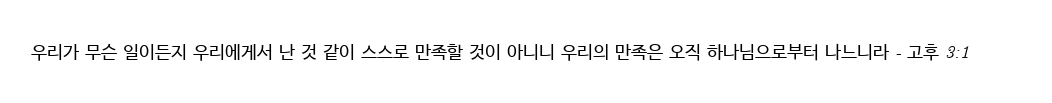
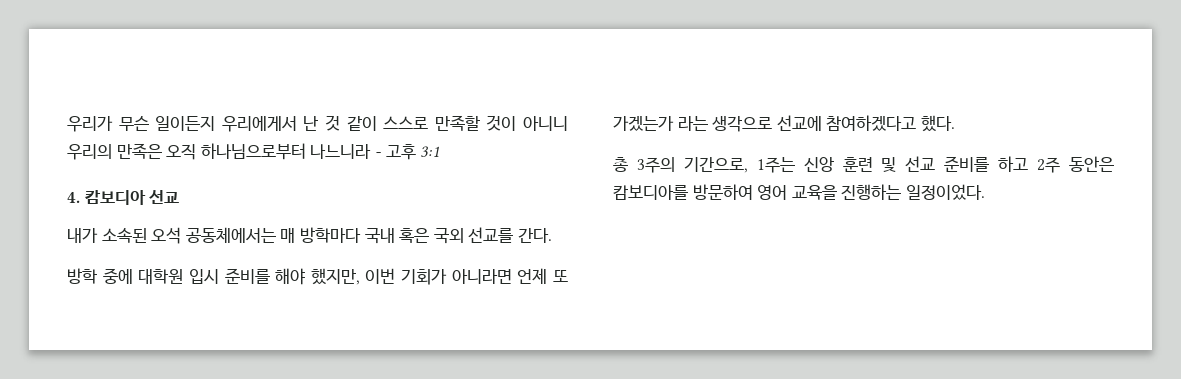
+ 4. 캄보디아 선교
+ 내가 소속된 오석 공동체에서는 매 방학마다 국내 혹은 국외 선교를 간다.
+ 방학 중에 대학원 입시 준비를 해야 했지만, 이번 기회가 아니라면 언제 또 가겠는가 라는 생각으로 선교에 참여하겠다고 했다.
+ 총 3주의 기간으로, 1주는 신앙 훈련 및 선교 준비를 하고 2주 동안은 캄보디아를 방문하여 영어 교육을 진행하는 일정이었다.

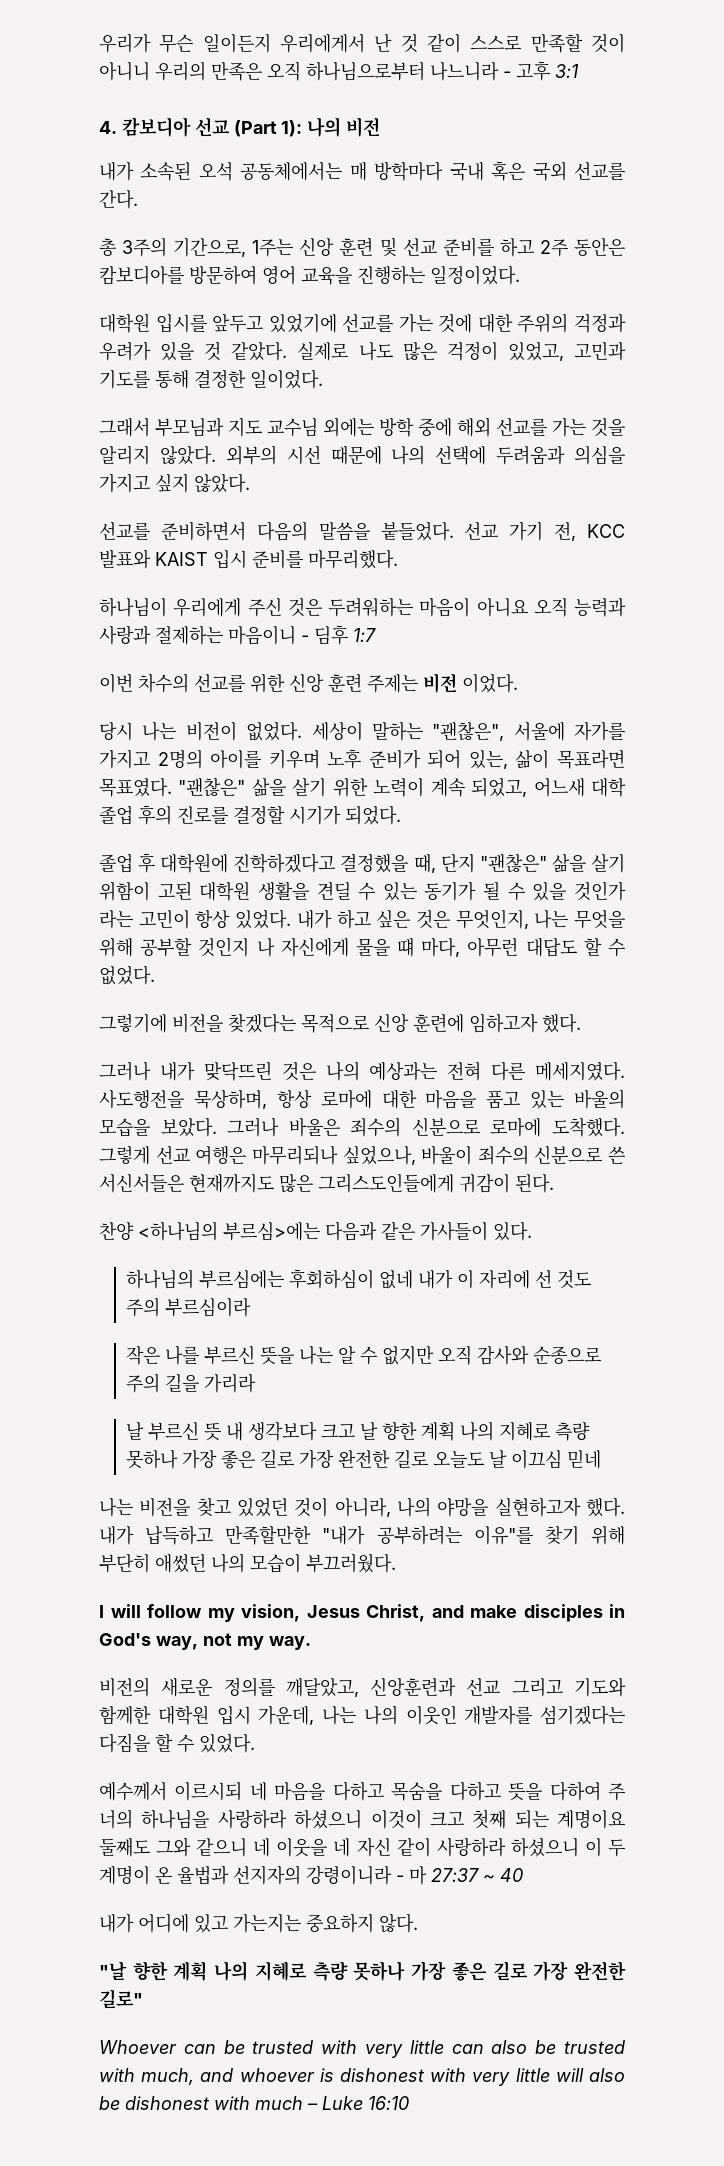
- 4. 캄보디아 선교
+ 4. 캄보디아 선교 (Part 1): 나의 비전
- 방학 중에 대학원 입시 준비를 해야 했지만, 이번 기회가 아니라면 언제 또 가겠는가 라는 생각으로 선교에 참여하겠다고 했다.
+ 대학원 입시를 앞두고 있었기에 선교를 가는 것에 대한 주위의 걱정과 우려가 있을 것 같았다. 실제로 나도 많은 걱정이 있었고, 고민과 기도를 통해 결정한 일이었다.
+ 그래서 부모님과 지도 교수님 외에는 방학 중에 해외 선교를 가는 것을 알리지 않았다. 외부의 시선 때문에 나의 선택에 두려움과 의심을 가지고 싶지 않았다.
+ 선교를 준비하면서 다음의 말씀을 붙들었다. 선교 가기 전, KCC 발표와 KAIST 입시 준비를 마무리했다.
+ 하나님이 우리에게 주신 것은 두려워하는 마음이 아니요 오직 능력과 사랑과 절제하는 마음이니 - 딤후 1:7
+ 이번 차수의 선교를 위한 신앙 훈련 주제는 비전 이었다.
+ 당시 나는 비전이 없었다. 세상이 말하는 "괜찮은", 서울에 자가를 가지고 2명의 아이를 키우며 노후 준비가 되어 있는, 삶이 목표라면 목표였다. "괜찮은" 삶을 살기 위한 노력이 계속 되었고, 어느새 대학 졸업 후의 진로를 결정할 시기가 되었다.
+ 졸업 후 대학원에 진학하겠다고 결정했을 때, 단지 "괜찮은" 삶을 살기 위함이 고된 대학원 생활을 견딜 수 있는 동기가 될 수 있을 것인가 라는 고민이 항상 있었다. 내가 하고 싶은 것은 무엇인지, 나는 무엇을 위해 공부할 것인지 나 자신에게 물을 떄 마다, 아무런 대답도 할 수 없었다.
+ 그렇기에 비전을 찾겠다는 목적으로 신앙 훈련에 임하고자 했다.
+ 그러나 내가 맞닥뜨린 것은 나의 예상과는 전혀 다른 메세지였다. 사도행전을 묵상하며, 항상 로마에 대한 마음을 품고 있는 바울의 모습을 보았다. 그러나 바울은 죄수의 신분으로 로마에 도착했다. 그렇게 선교 여행은 마무리되나 싶었으나, 바울이 죄수의 신분으로 쓴 서신서들은 현재까지도 많은 그리스도인들에게 귀감이 된다.
+ 찬양 <하나님의 부르심>에는 다음과 같은 가사들이 있다.
+ 하나님의 부르심에는 후회하심이 없네 내가 이 자리에 선 것도 주의 부르심이라
+ 작은 나를 부르신 뜻을 나는 알 수 없지만 오직 감사와 순종으로 주의 길을 가리라
+ 날 부르신 뜻 내 생각보다 크고 날 향한 계획 나의 지혜로 측량 못하나 가장 좋은 길로 가장 완전한 길로 오늘도 날 이끄심 믿네
+ 나는 비전을 찾고 있었던 것이 아니라, 나의 야망을 실현하고자 했다. 내가 납득하고 만족할만한 "내가 공부하려는 이유"를 찾기 위해 부단히 애썼던 나의 모습이 부끄러웠다.
+ I will follow my vision, Jesus Christ, and make disciples in God's way, not my way.
+ 비전의 새로운 정의를 깨달았고, 신앙훈련과 선교 그리고 기도와 함께한 대학원 입시 가운데, 나는 나의 이웃인 개발자를 섬기겠다는 다짐을 할 수 있었다.
+ 예수께서 이르시되 네 마음을 다하고 목숨을 다하고 뜻을 다하여 주 너의 하나님을 사랑하라 하셨으니 이것이 크고 첫째 되는 계명이요 둘째도 그와 같으니 네 이웃을 네 자신 같이 사랑하라 하셨으니 이 두 계명이 온 율법과 선지자의 강령이니라 - 마 27:37 ~ 40
+ 내가 어디에 있고 가는지는 중요하지 않다.
+ "날 향한 계획 나의 지혜로 측량 못하나 가장 좋은 길로 가장 완전한 길로"
+ Whoever can be trusted with very little can also be trusted with much, and whoever is dishonest with very little will also be dishonest with much – Luke 16:10

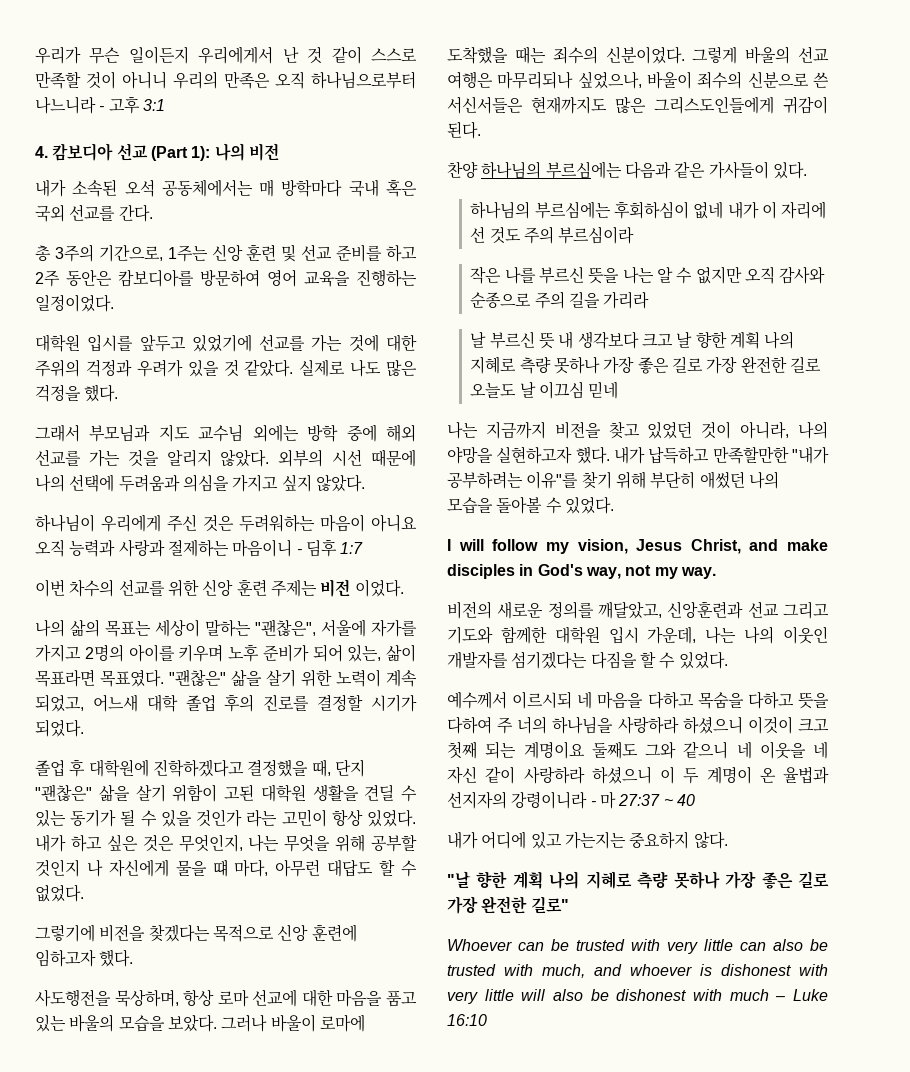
- 실제로 나도 많은 걱정이 있었고, 고민과 기도를 통해 결정한 일이었다.
+ 실제로 나도 많은 걱정을 했다.
- 선교를 준비하면서 다음의 말씀을 붙들었다. 선교 가기 전, KCC 발표와 KAIST 입시 준비를 마무리했다.
- 당시 나는 비전이 없었다. 세상이 말하는 "괜찮은", 서울에 자가를 가지고 2명의 아이를 키우며 노후 준비가 되어 있는, 삶이 목표라면 목표였다.
+ 나의 삶의 목표는 세상이 말하는 "괜찮은", 서울에 자가를 가지고 2명의 아이를 키우며 노후 준비가 되어 있는, 삶이 목표라면 목표였다.
- 그러나 내가 맞닥뜨린 것은 나의 예상과는 전혀 다른 메세지였다. 사도행전을 묵상하며, 항상 로마에 대한 마음을 품고 있는 바울의 모습을 보았다.
+ 사도행전을 묵상하며, 항상 로마 선교에 대한 마음을 품고 있는 바울의 모습을 보았다.
- 그러나 바울은 죄수의 신분으로 로마에 도착했다. 그렇게 선교 여행은 마무리되나 싶었으나, 바울이 죄수의 신분으로 쓴 서신서들은 현재까지도 많은 그리스도인들에게 귀감이 된다.
+ 그러나 바울이 로마에 도착했을 때는 죄수의 신분이었다. 그렇게 바울의 선교 여행은 마무리되나 싶었으나, 바울이 죄수의 신분으로 쓴 서신서들은 현재까지도 많은 그리스도인들에게 귀감이 된다.
- 찬양 <하나님의 부르심>에는 다음과 같은 가사들이 있다.
+ 찬양 하나님의 부르심에는 다음과 같은 가사들이 있다.
- 나는 비전을 찾고 있었던 것이 아니라, 나의 야망을 실현하고자 했다.
+ 나는 지금까지 비전을 찾고 있었던 것이 아니라, 나의 야망을 실현하고자 했다.
- 내가 납득하고 만족할만한 "내가 공부하려는 이유"를 찾기 위해 부단히 애썼던 나의 모습이 부끄러웠다.
+ 내가 납득하고 만족할만한 "내가 공부하려는 이유"를 찾기 위해 부단히 애썼던 나의 모습을 돌아볼 수 있었다.

